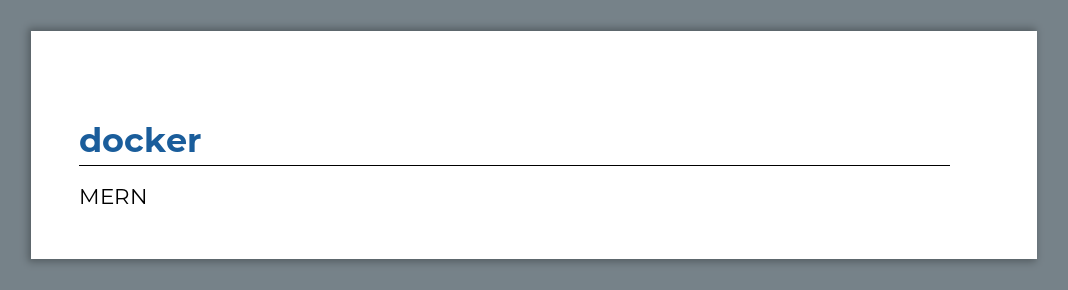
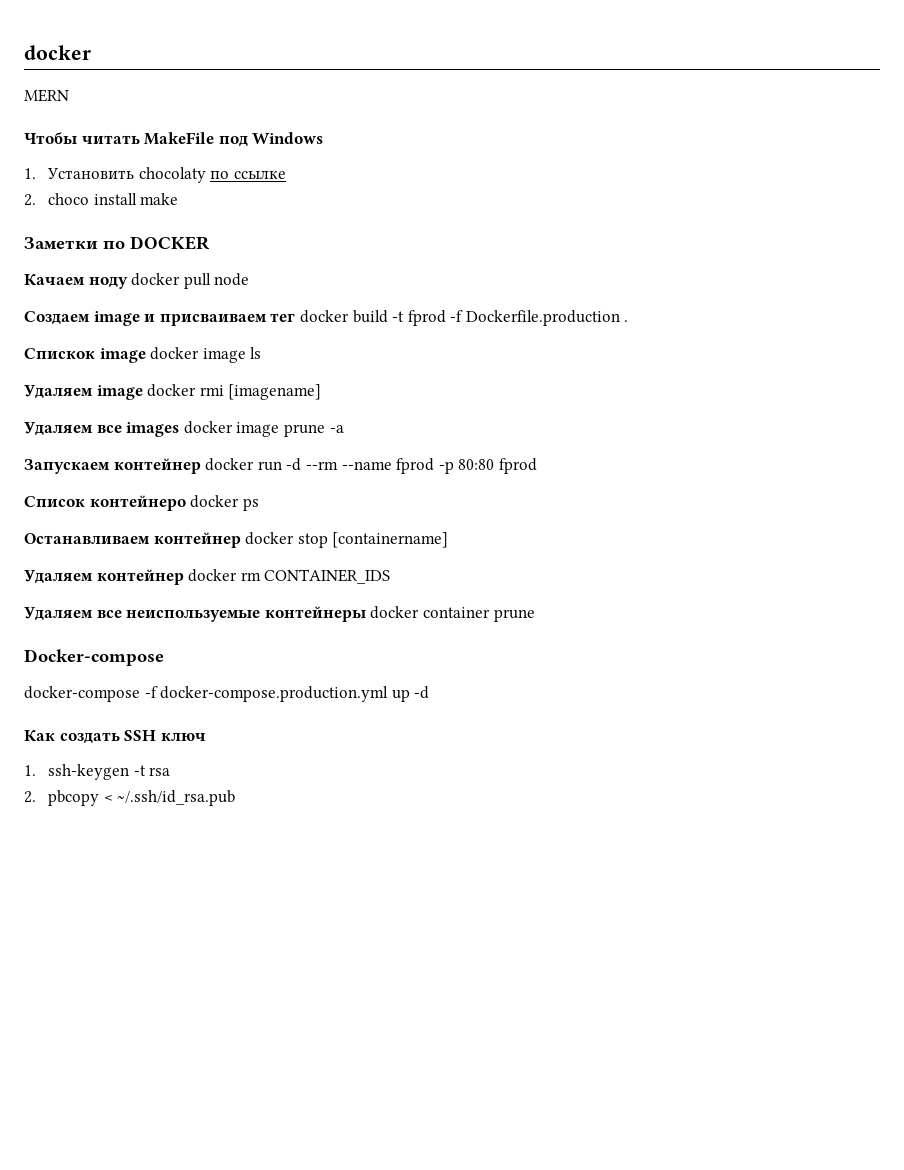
+ Чтобы читать MakeFile под Windows
+ 1. Установить chocolaty по ссылке
+ 2. choco install make
+ Заметки по DOCKER
+ Качаем ноду docker pull node
+ Создаем image и присваиваем тег docker build -t fprod -f Dockerfile.production .
+ Спискок image docker image ls
+ Удаляем image docker rmi [imagename]
+ Удаляем все images docker image prune -a
+ Запускаем контейнер docker run -d --rm --name fprod -p 80:80 fprod
+ Список контейнеро docker ps
+ Останавливаем контейнер docker stop [containername]
+ Удаляем контейнер docker rm CONTAINER_IDS
+ Удаляем все неиспользуемые контейнеры docker container prune
+ Docker-compose
+ docker-compose -f docker-compose.production.yml up -d
+ Как создать SSH ключ
+ 1. ssh-keygen -t rsa
+ 2. pbcopy < ~/.ssh/id_rsa.pub

